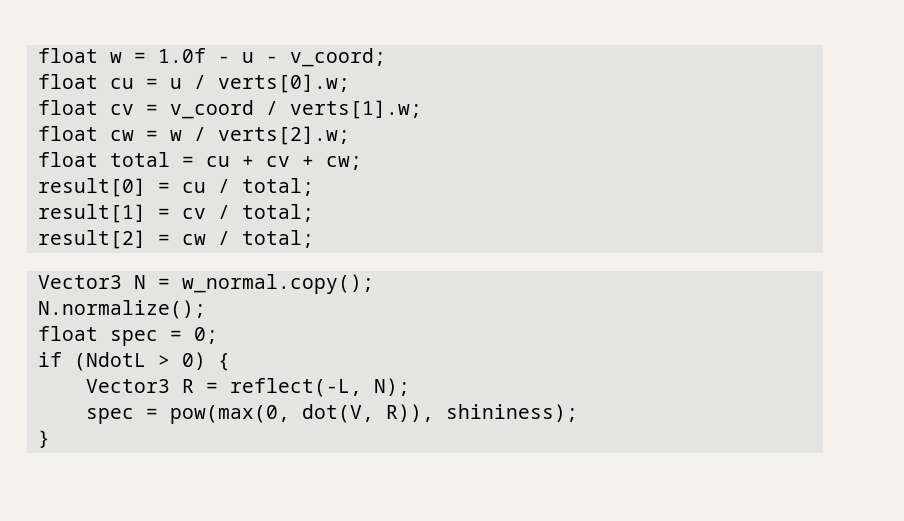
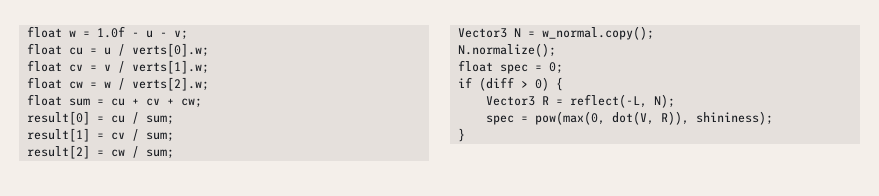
- float w = 1.0f - u - v_coord;
+ float w = 1.0f - u - v;
- float cv = v_coord / verts[1].w;
+ float cv = v / verts[1].w;
- float total = cu + cv + cw;
+ float sum = cu + cv + cw;
- result[0] = cu / total;
+ result[0] = cu / sum;
- result[1] = cv / total;
+ result[1] = cv / sum;
- result[2] = cw / total;
+ result[2] = cw / sum;
- if (NdotL > 0) {
+ if (diff > 0) {

